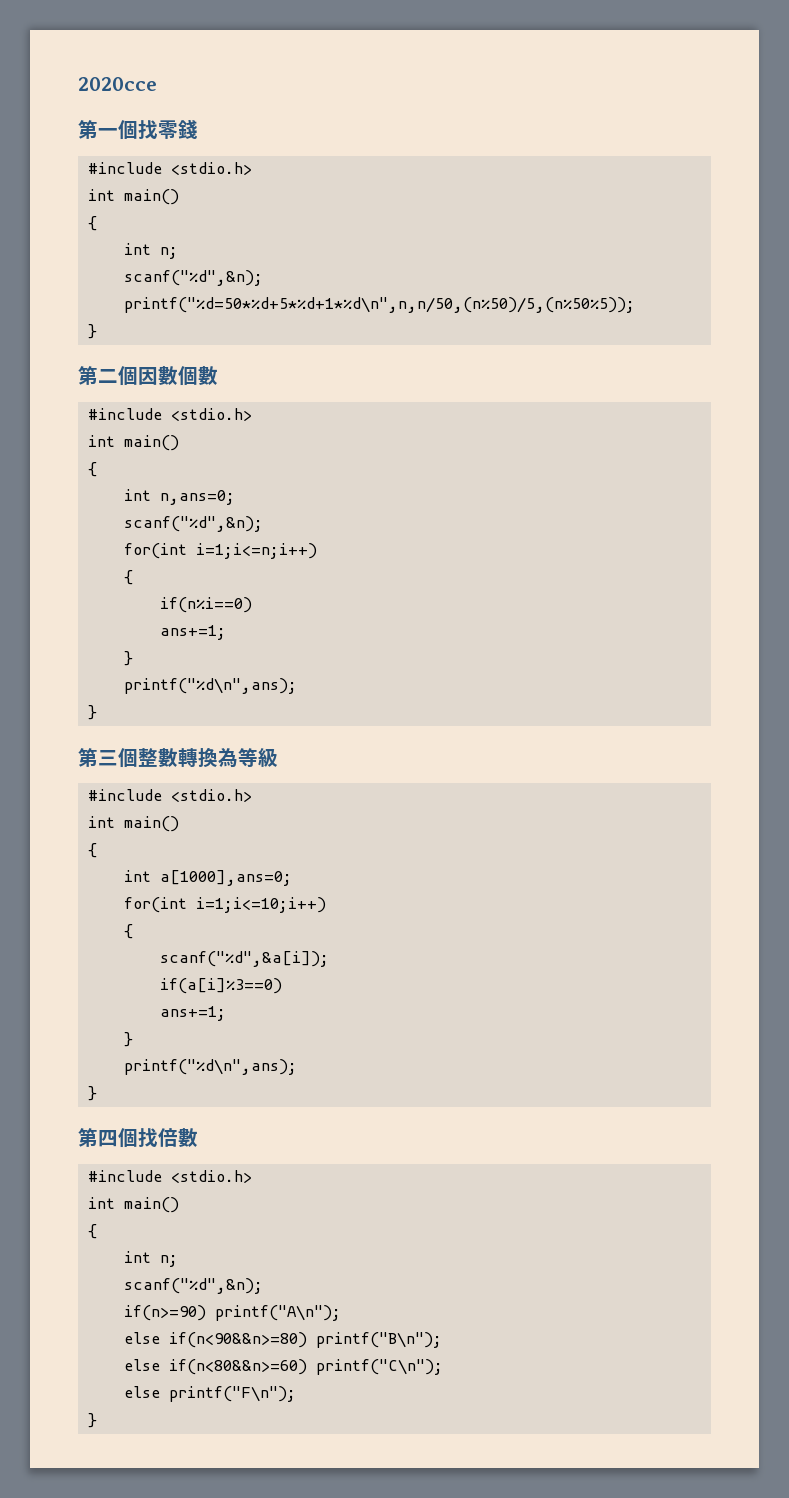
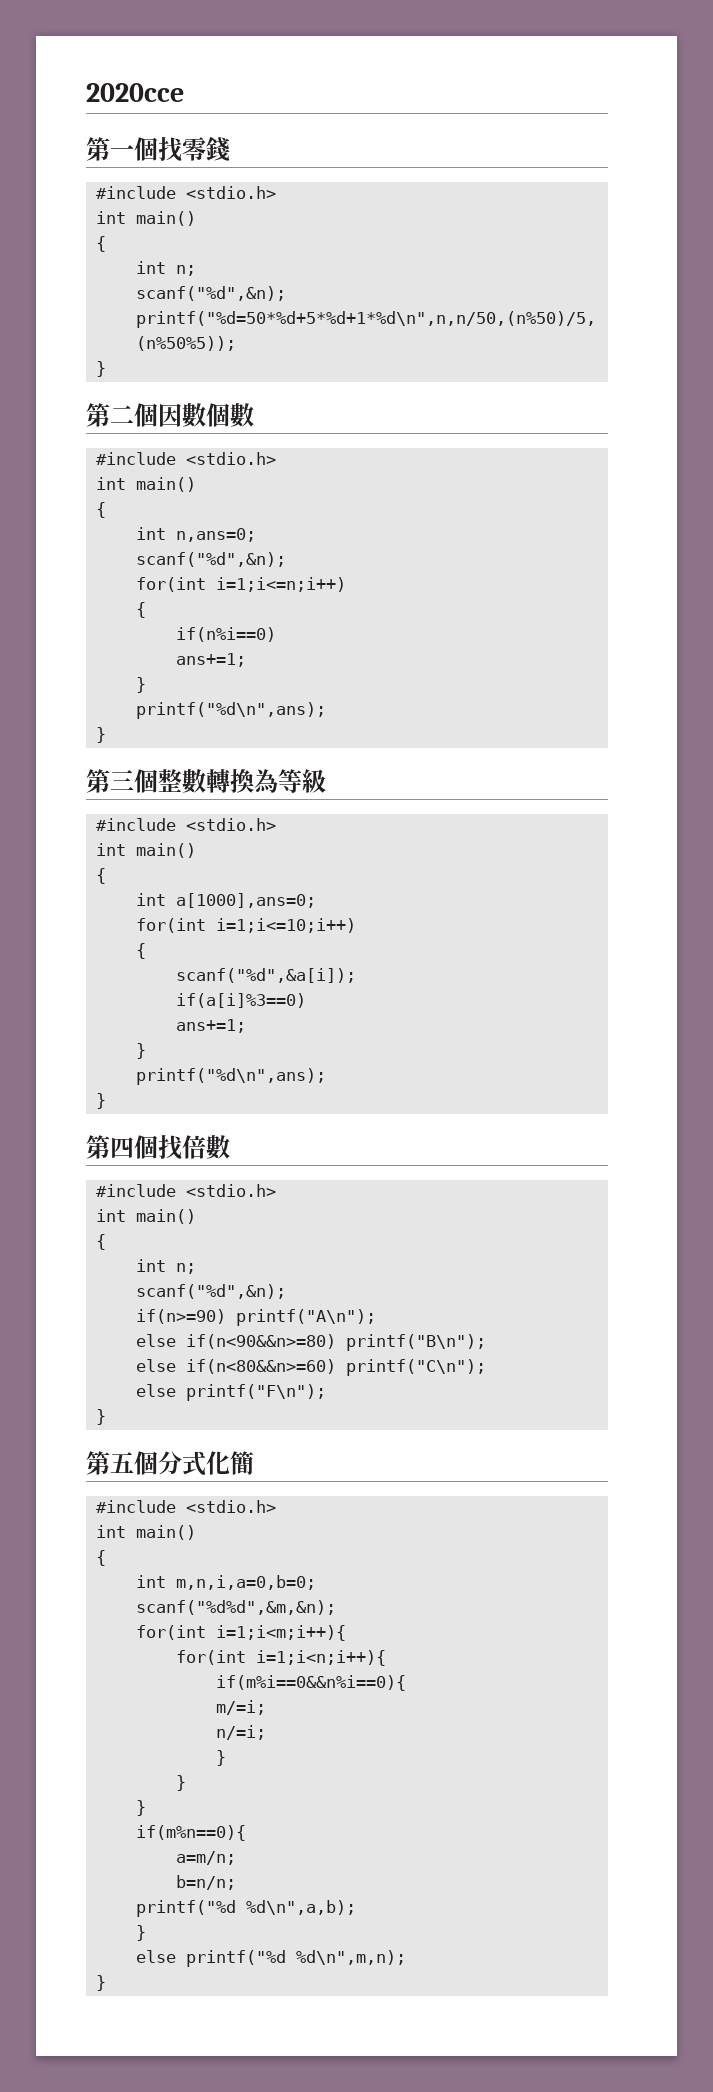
+ 第五個分式化簡
+ #include <stdio.h>
+ int main()
+ {
+ int m,n,i,a=0,b=0;
+ scanf("%d%d",&m,&n);
+ for(int i=1;i<m;i++){
+ for(int i=1;i<n;i++){
+ if(m%i==0&&n%i==0){
+ m/=i;
+ n/=i;
+ }
+ }
+ }
+ if(m%n==0){
+ a=m/n;
+ b=n/n;
+ printf("%d %d\n",a,b);
+ }
+ else printf("%d %d\n",m,n);
+ }

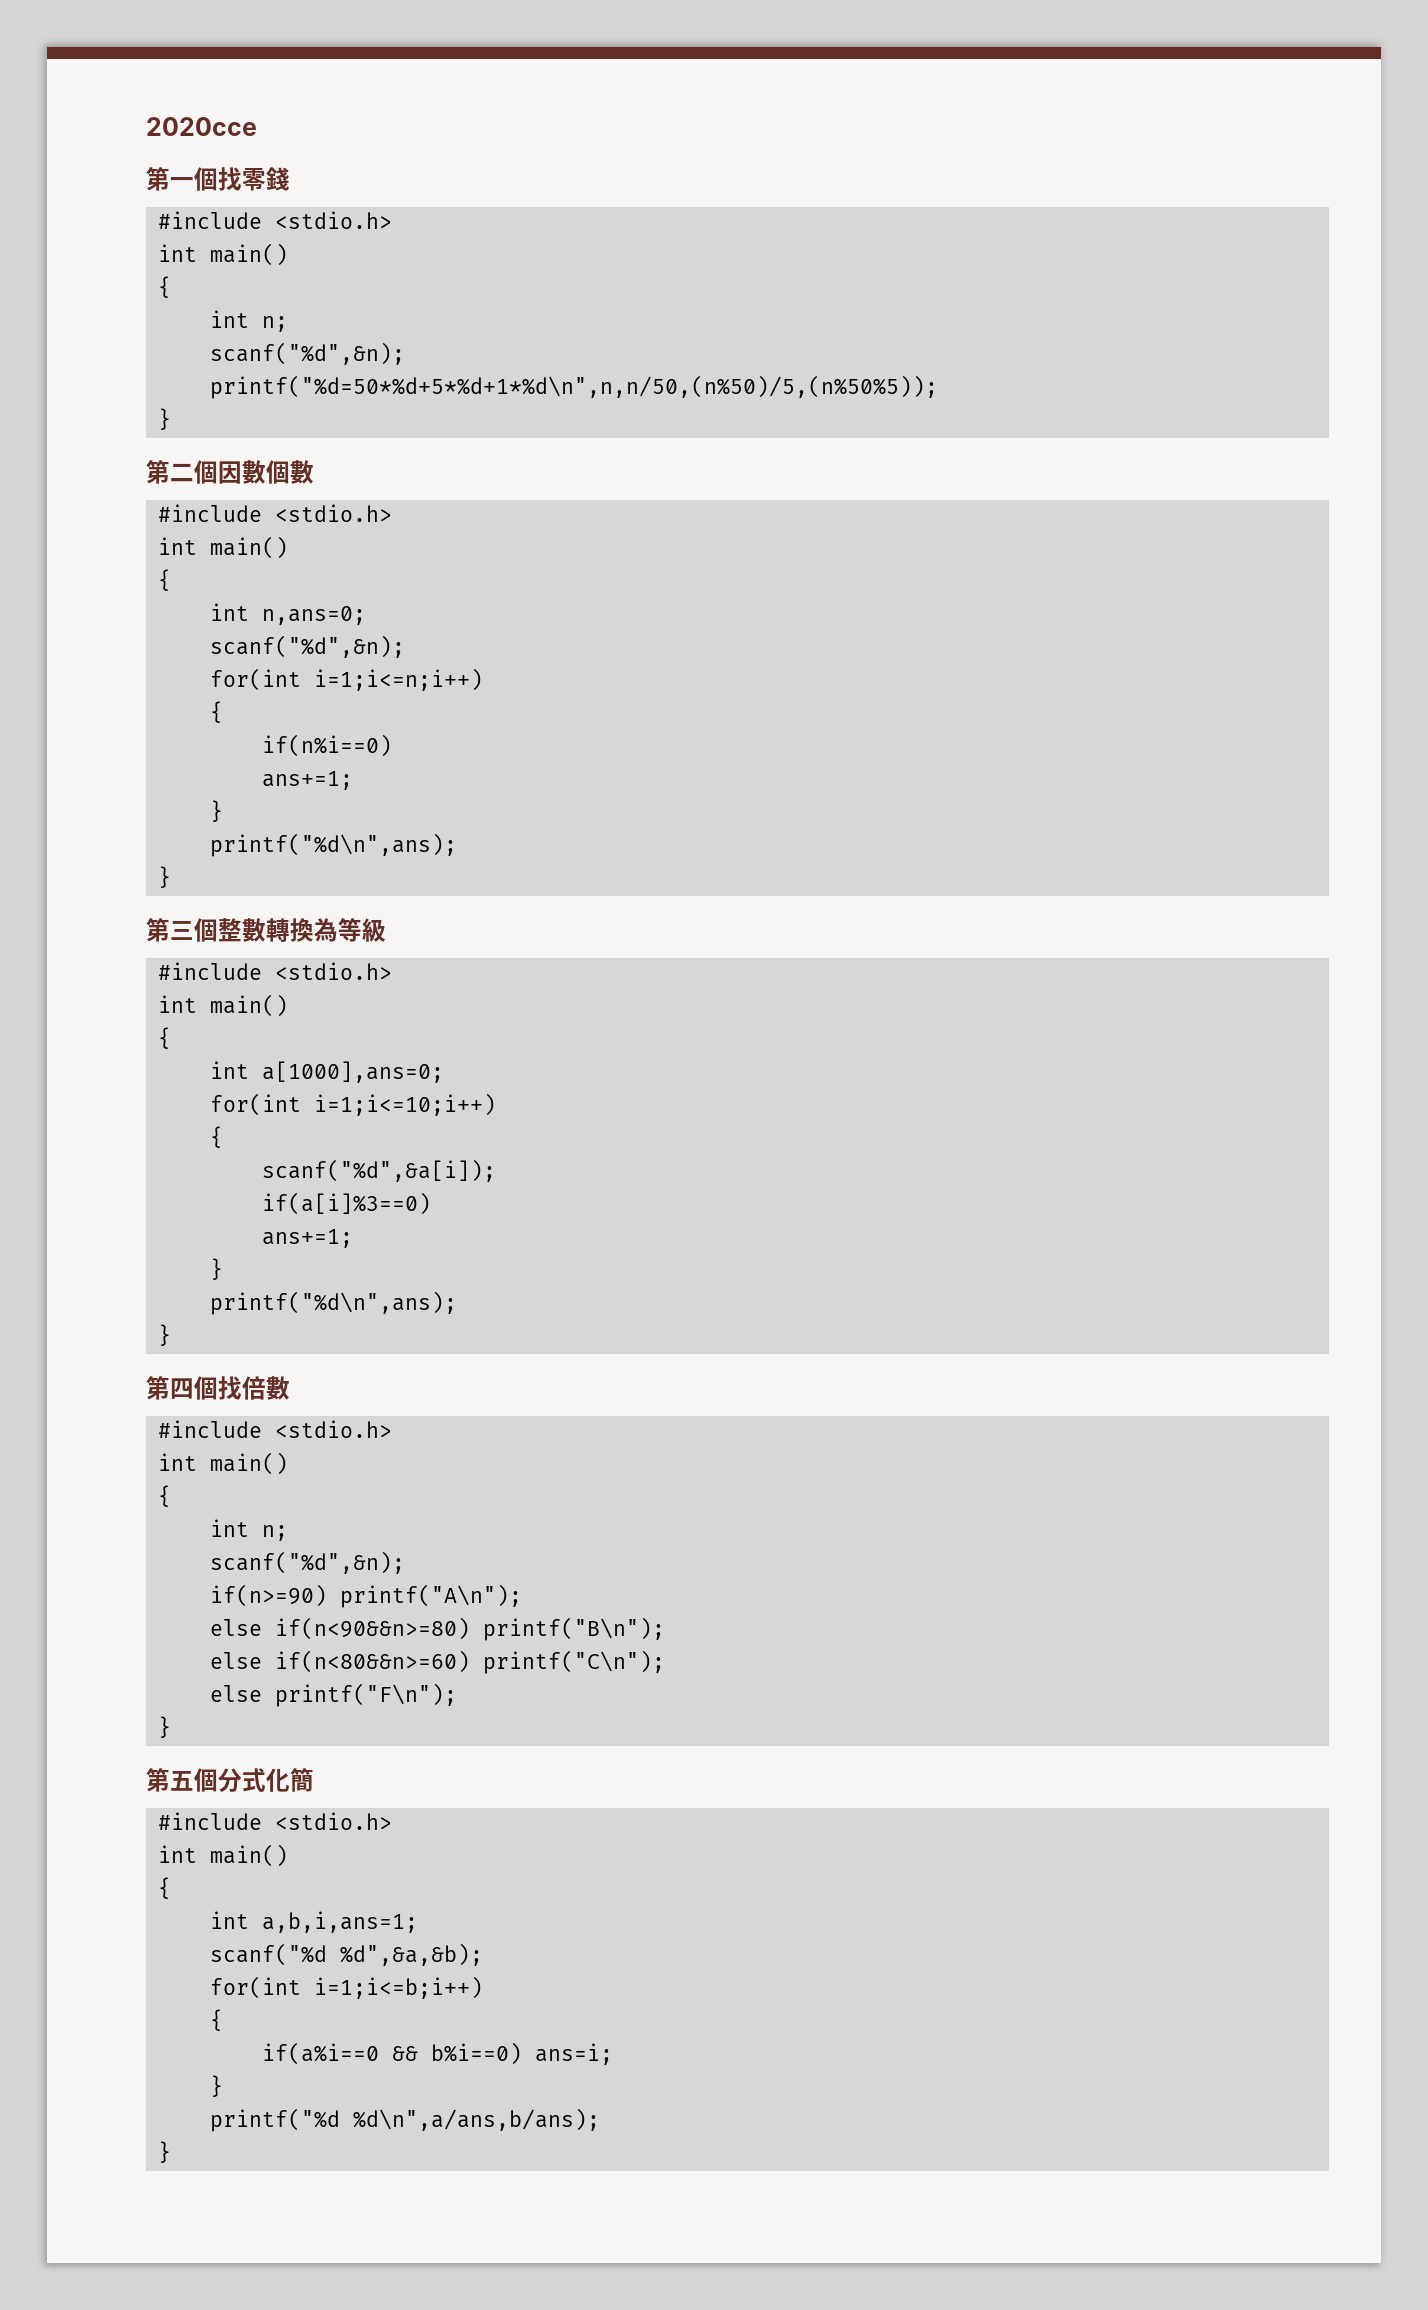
- int m,n,i,a=0,b=0;
- scanf("%d%d",&m,&n);
- for(int i=1;i<m;i++){
- for(int i=1;i<n;i++){
- if(m%i==0&&n%i==0){
- m/=i;
- n/=i;
+ int a,b,i,ans=1;
+ scanf("%d %d",&a,&b);
+ for(int i=1;i<=b;i++)
+ {
+ if(a%i==0 && b%i==0) ans=i;
  }
- }
- }
- if(m%n==0){
- a=m/n;
- b=n/n;
- printf("%d %d\n",a,b);
- }
- else printf("%d %d\n",m,n);
+ printf("%d %d\n",a/ans,b/ans);

